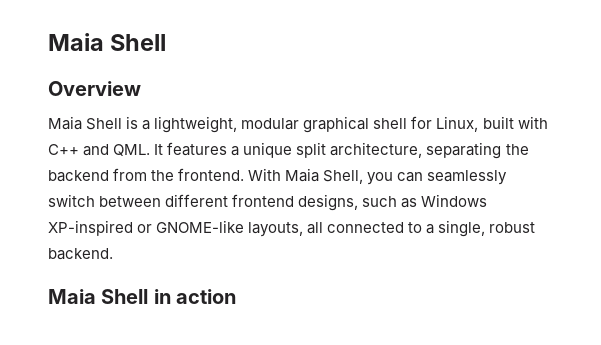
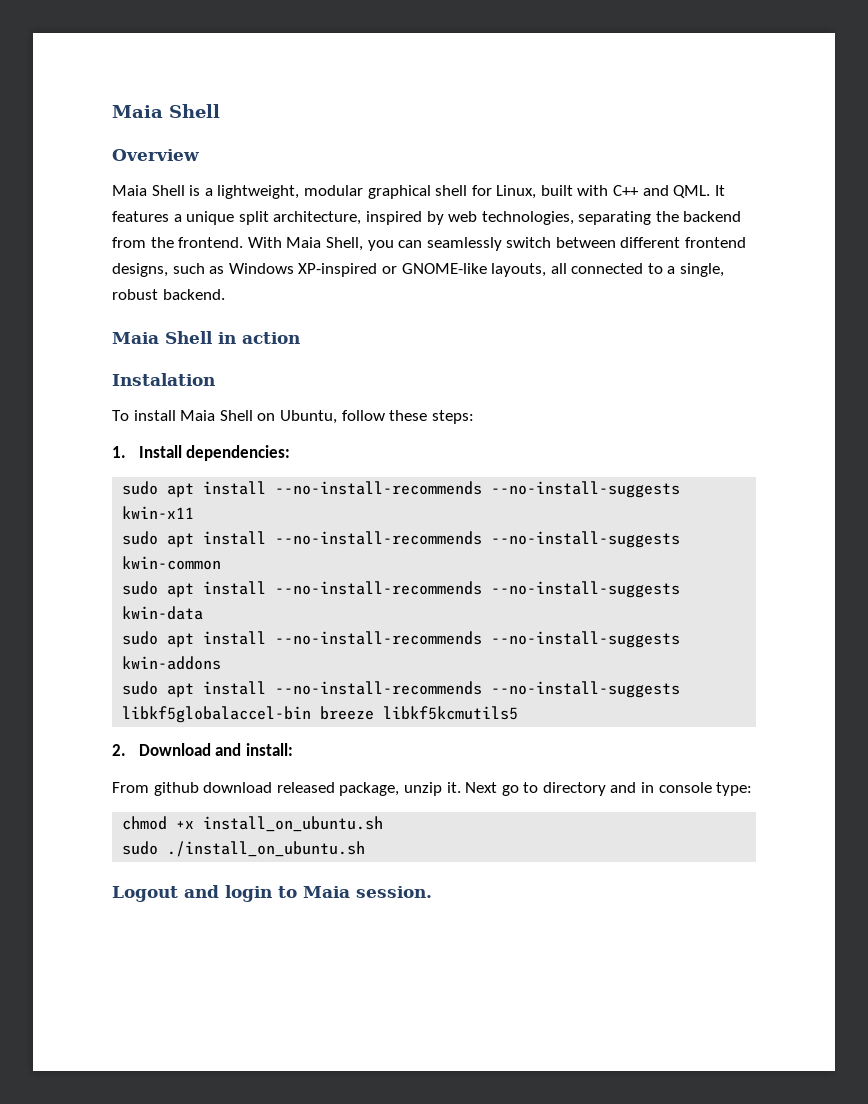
- Maia Shell is a lightweight, modular graphical shell for Linux, built with C++ and QML. It features a unique split architecture, separating the backend from the frontend.
+ Maia Shell is a lightweight, modular graphical shell for Linux, built with C++ and QML. It features a unique split architecture, inspired by web technologies, separating the backend from the frontend.
+ Instalation
+ To install Maia Shell on Ubuntu, follow these steps:
+ 1. Install dependencies:
+ sudo apt install --no-install-recommends --no-install-suggests kwin-x11
+ sudo apt install --no-install-recommends --no-install-suggests kwin-common
+ sudo apt install --no-install-recommends --no-install-suggests kwin-data
+ sudo apt install --no-install-recommends --no-install-suggests kwin-addons
+ sudo apt install --no-install-recommends --no-install-suggests libkf5globalaccel-bin breeze libkf5kcmutils5
+ 2. Download and install:
+ From github download released package, unzip it. Next go to directory and in console type:
+ chmod +x install_on_ubuntu.sh
+ sudo ./install_on_ubuntu.sh
+ Logout and login to Maia session.

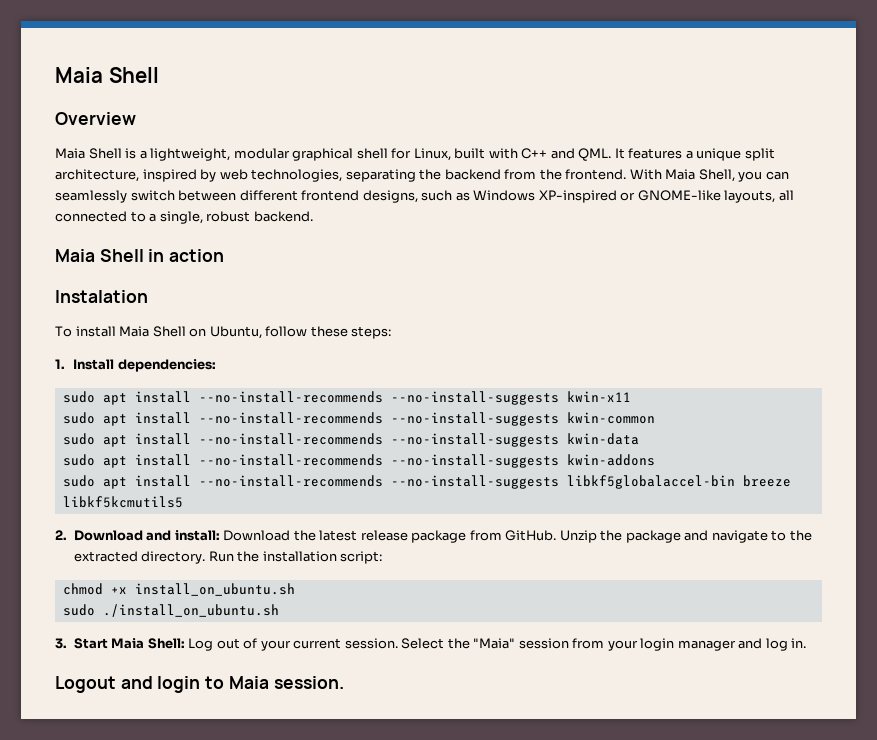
- 2. Download and install:
- From github download released package, unzip it. Next go to directory and in console type:
+ 2. Download and install: Download the latest release package from GitHub. Unzip the package and navigate to the extracted directory. Run the installation script:
+ 3. Start Maia Shell: Log out of your current session. Select the "Maia" session from your login manager and log in.

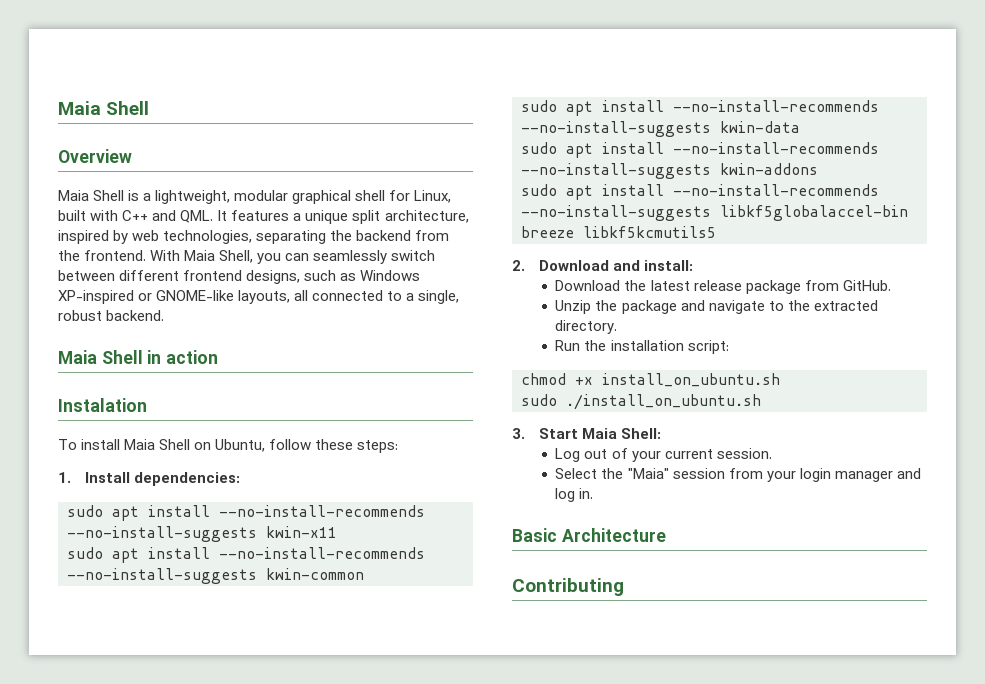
- 2. Download and install: Download the latest release package from GitHub. Unzip the package and navigate to the extracted directory. Run the installation script:
+ 2. Download and install:
+ Download the latest release package from GitHub.
+ Unzip the package and navigate to the extracted directory.
+ Run the installation script:
- 3. Start Maia Shell: Log out of your current session. Select the "Maia" session from your login manager and log in.
+ 3. Start Maia Shell:
+ Log out of your current session.
+ Select the "Maia" session from your login manager and log in.
- Logout and login to Maia session.
+ Basic Architecture
+ Contributing

